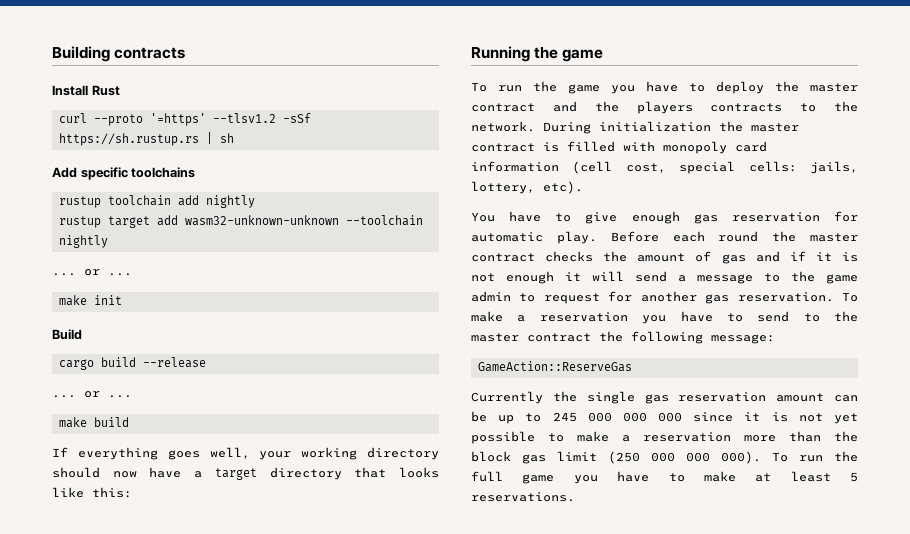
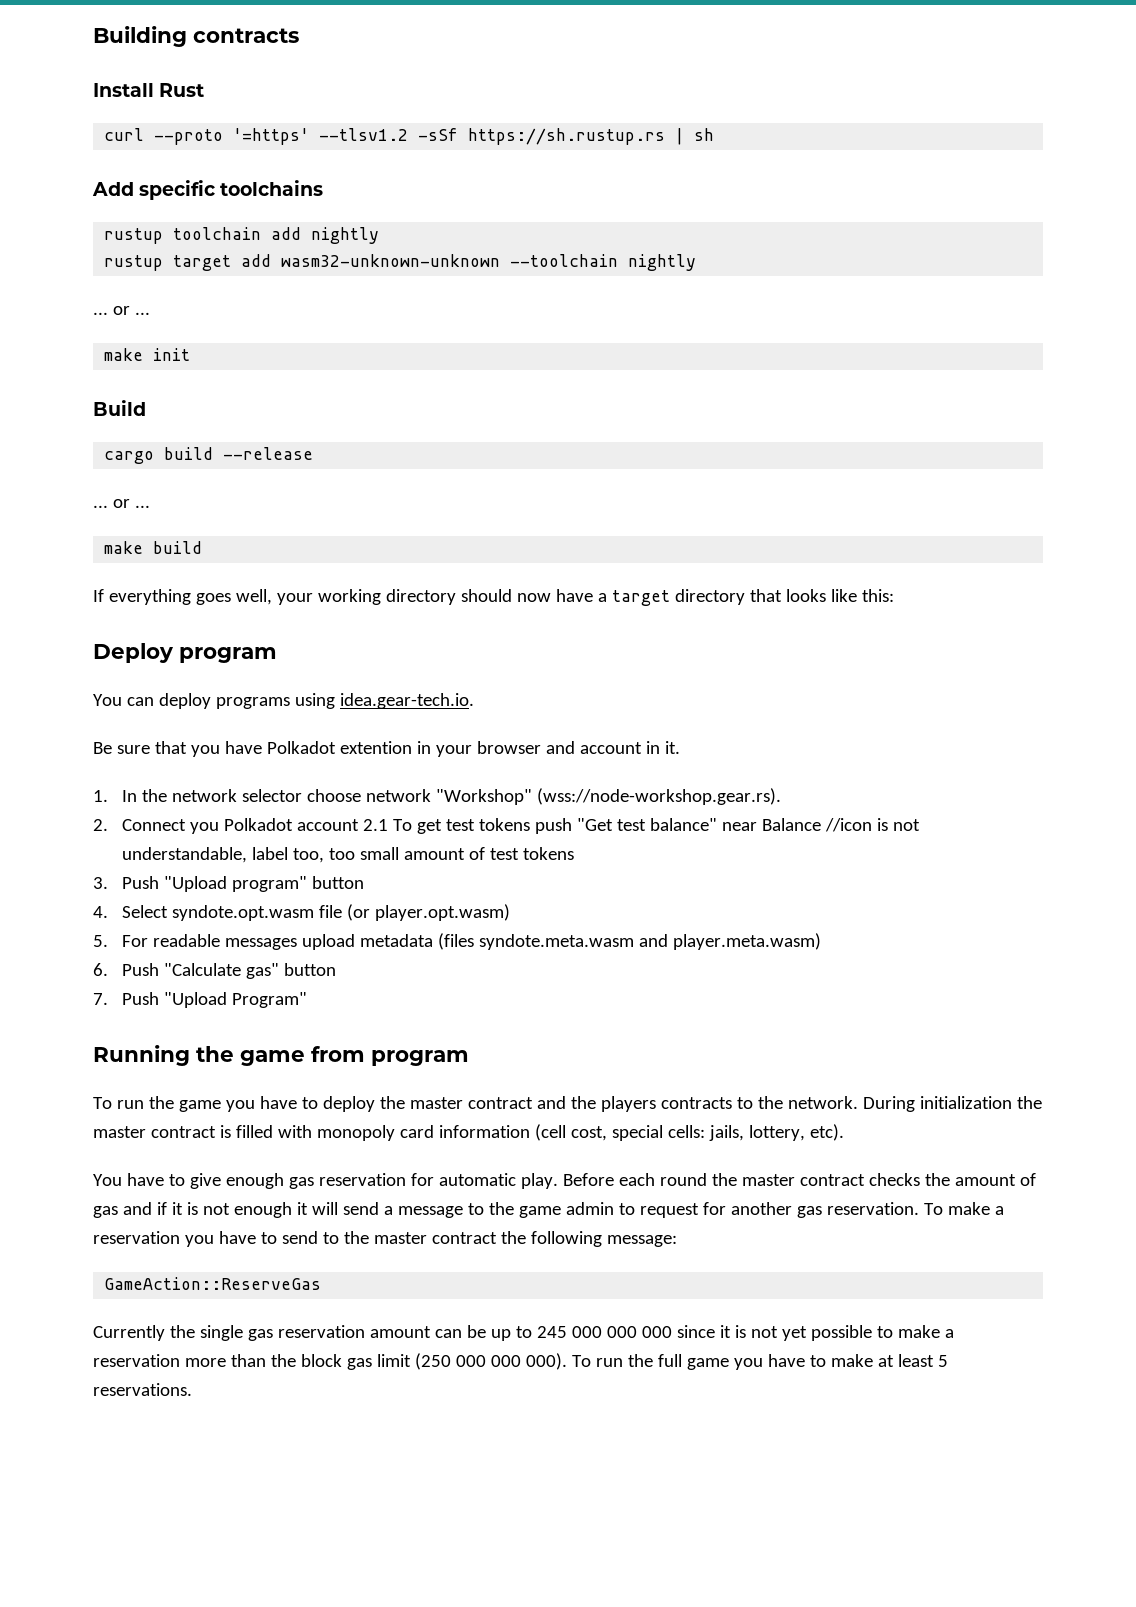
+ Deploy program
+ You can deploy programs using idea.gear-tech.io.
+ Be sure that you have Polkadot extention in your browser and account in it.
+ 1. In the network selector choose network "Workshop" (wss://node-workshop.gear.rs).
+ 2. Connect you Polkadot account 2.1 To get test tokens push "Get test balance" near Balance //icon is not understandable, label too, too small amount of test tokens
+ 3. Push "Upload program" button
+ 4. Select syndote.opt.wasm file (or player.opt.wasm)
+ 5. For readable messages upload metadata (files syndote.meta.wasm and player.meta.wasm)
+ 6. Push "Calculate gas" button
+ 7. Push "Upload Program"
- Running the game
+ Running the game from program

